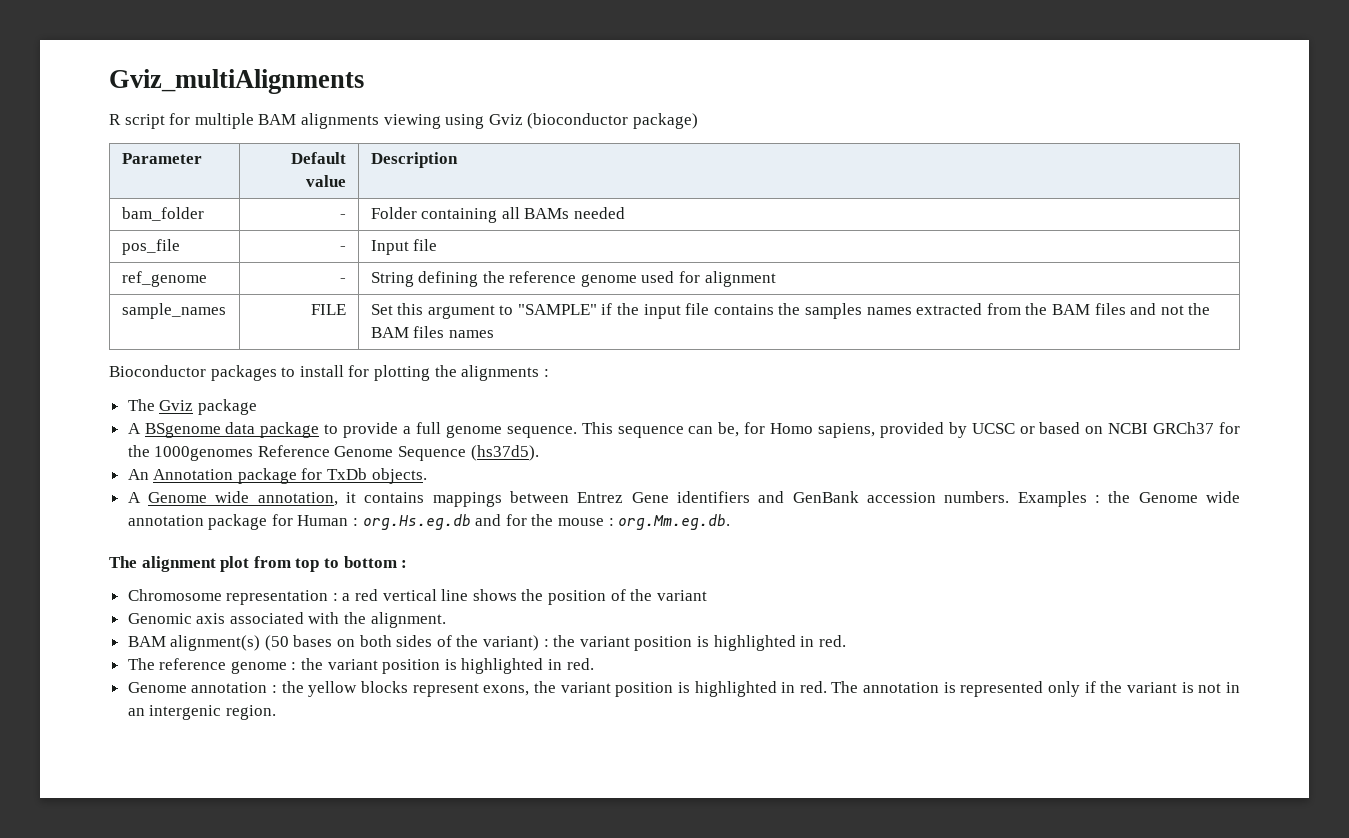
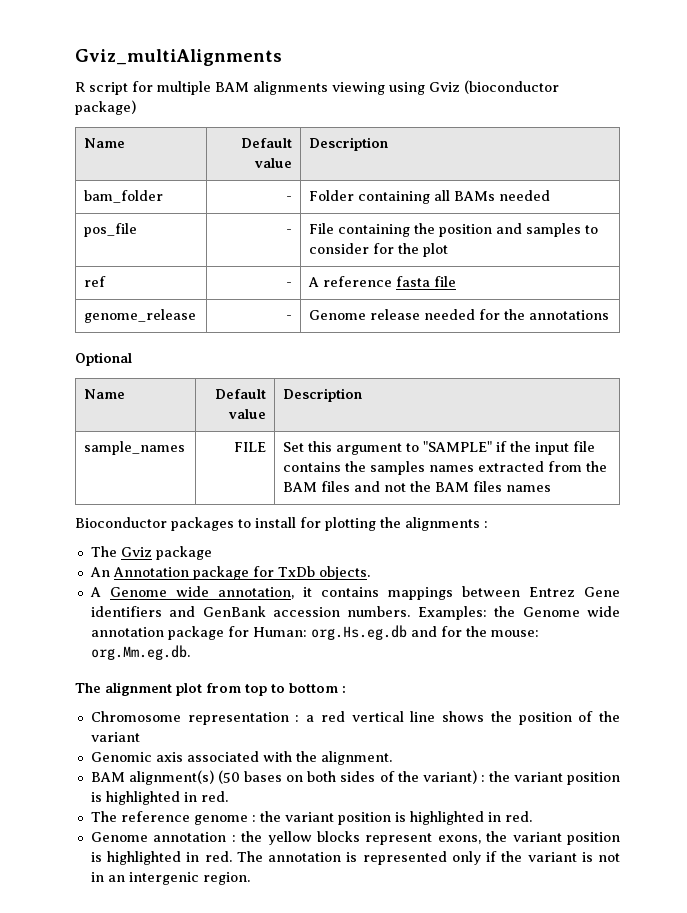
  R script for multiple BAM alignments viewing using Gviz (bioconductor package)
- Parameter | Default value | Description
+ Name | Default value | Description
- pos_file | - | Input file
- ref_genome | - | String defining the reference genome used for alignment
+ pos_file | - | File containing the position and samples to consider for the plot
+ ref | - | A reference fasta file
+ genome_release | - | Genome release needed for the annotations
+ Optional
+ Name | Default value | Description
- A BSgenome data package to provide a full genome sequence. This sequence can be, for Homo sapiens, provided by UCSC or based on NCBI GRCh37 for the 1000genomes Reference Genome Sequence (hs37d5).
- Examples : the Genome wide annotation package for Human : org.Hs.eg.db and for the mouse : org.Mm.eg.db.
+ Examples: the Genome wide annotation package for Human: org.Hs.eg.db and for the mouse: org.Mm.eg.db.

